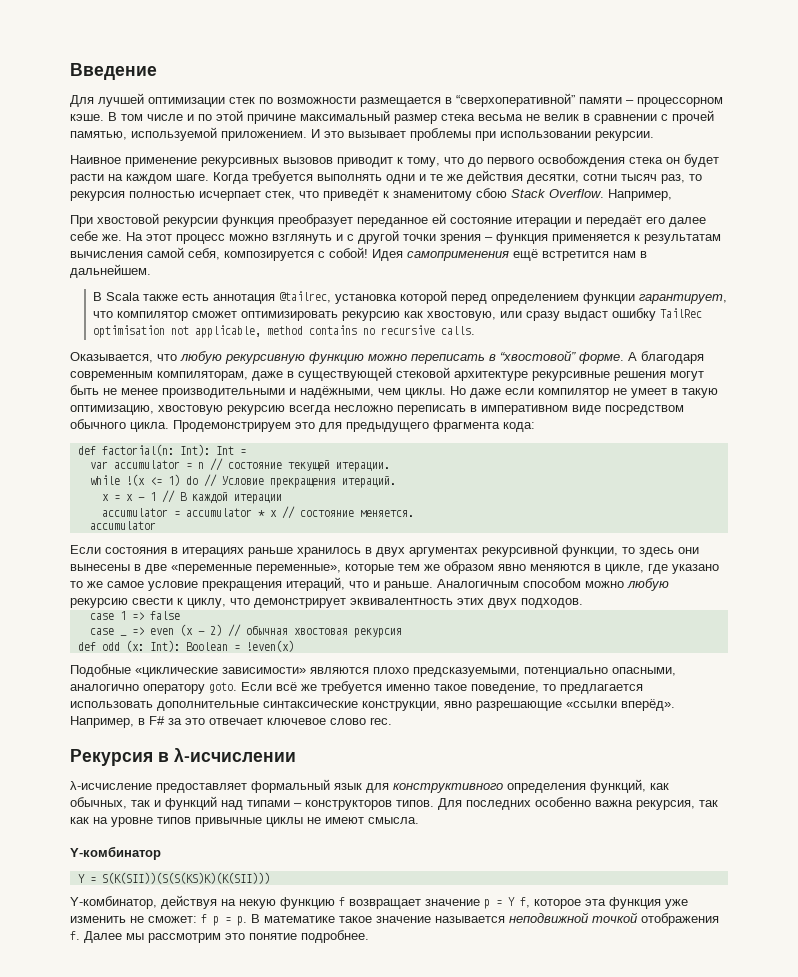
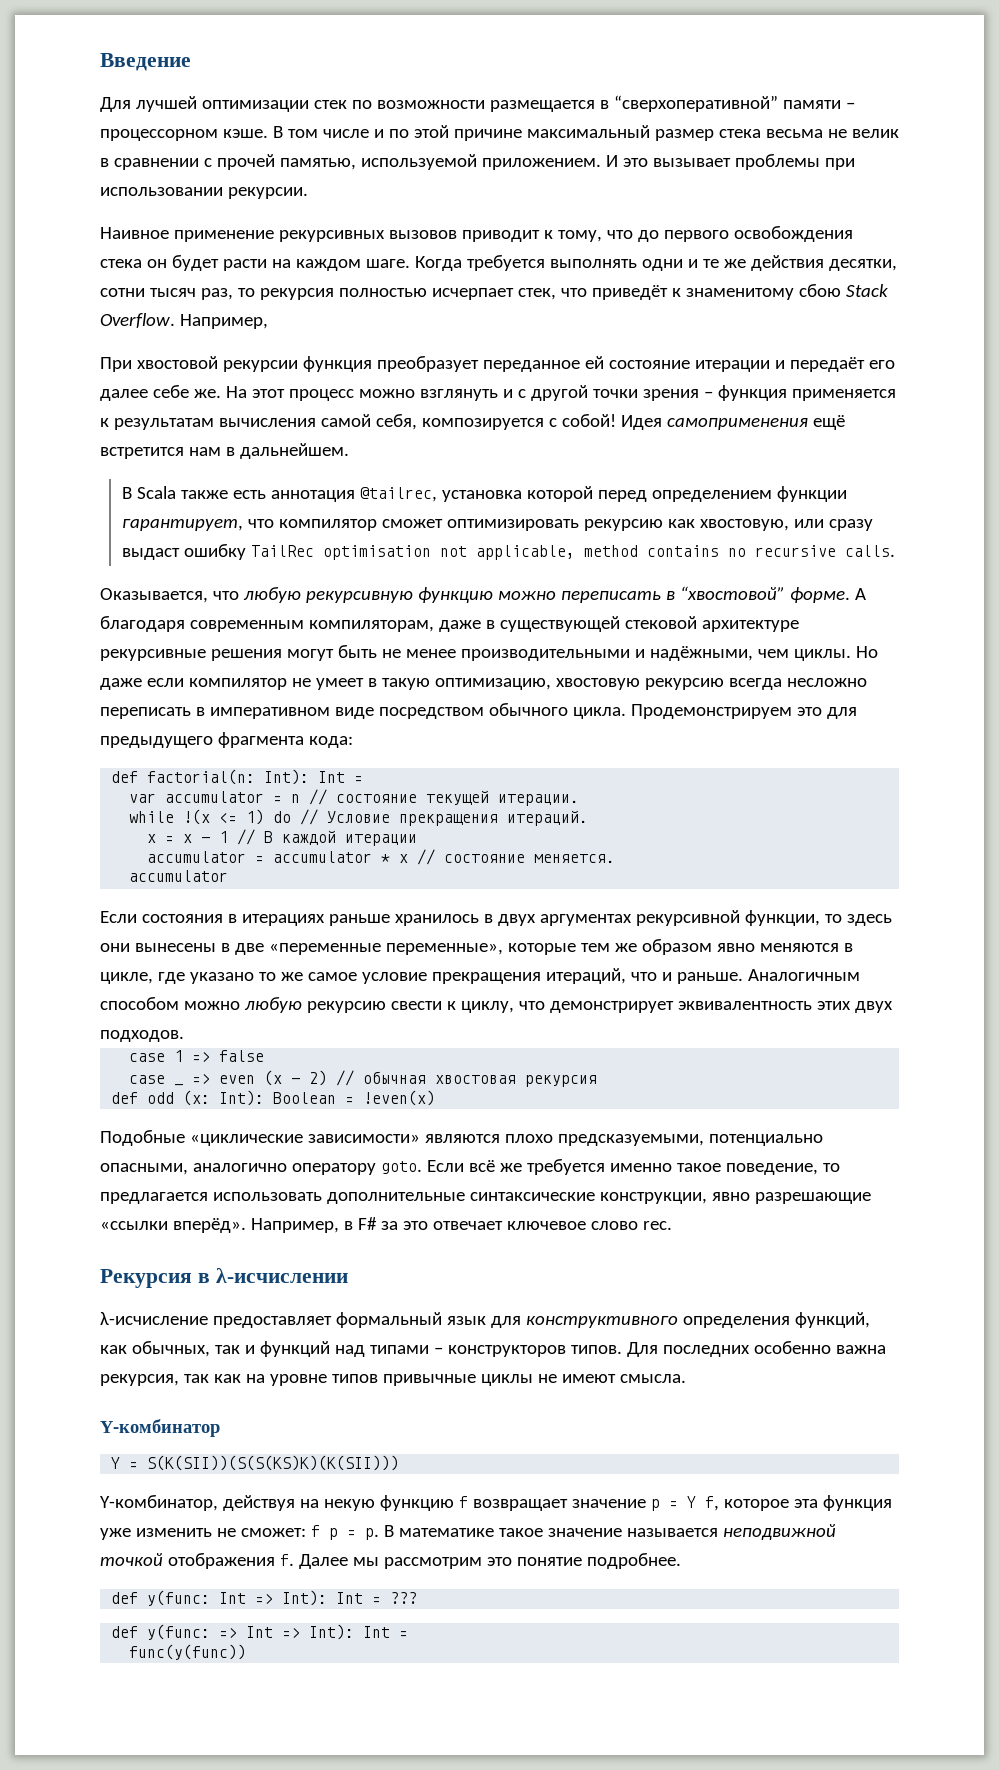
+ def y(func: Int => Int): Int = ???
+ def y(func: => Int => Int): Int =
+ func(y(func))

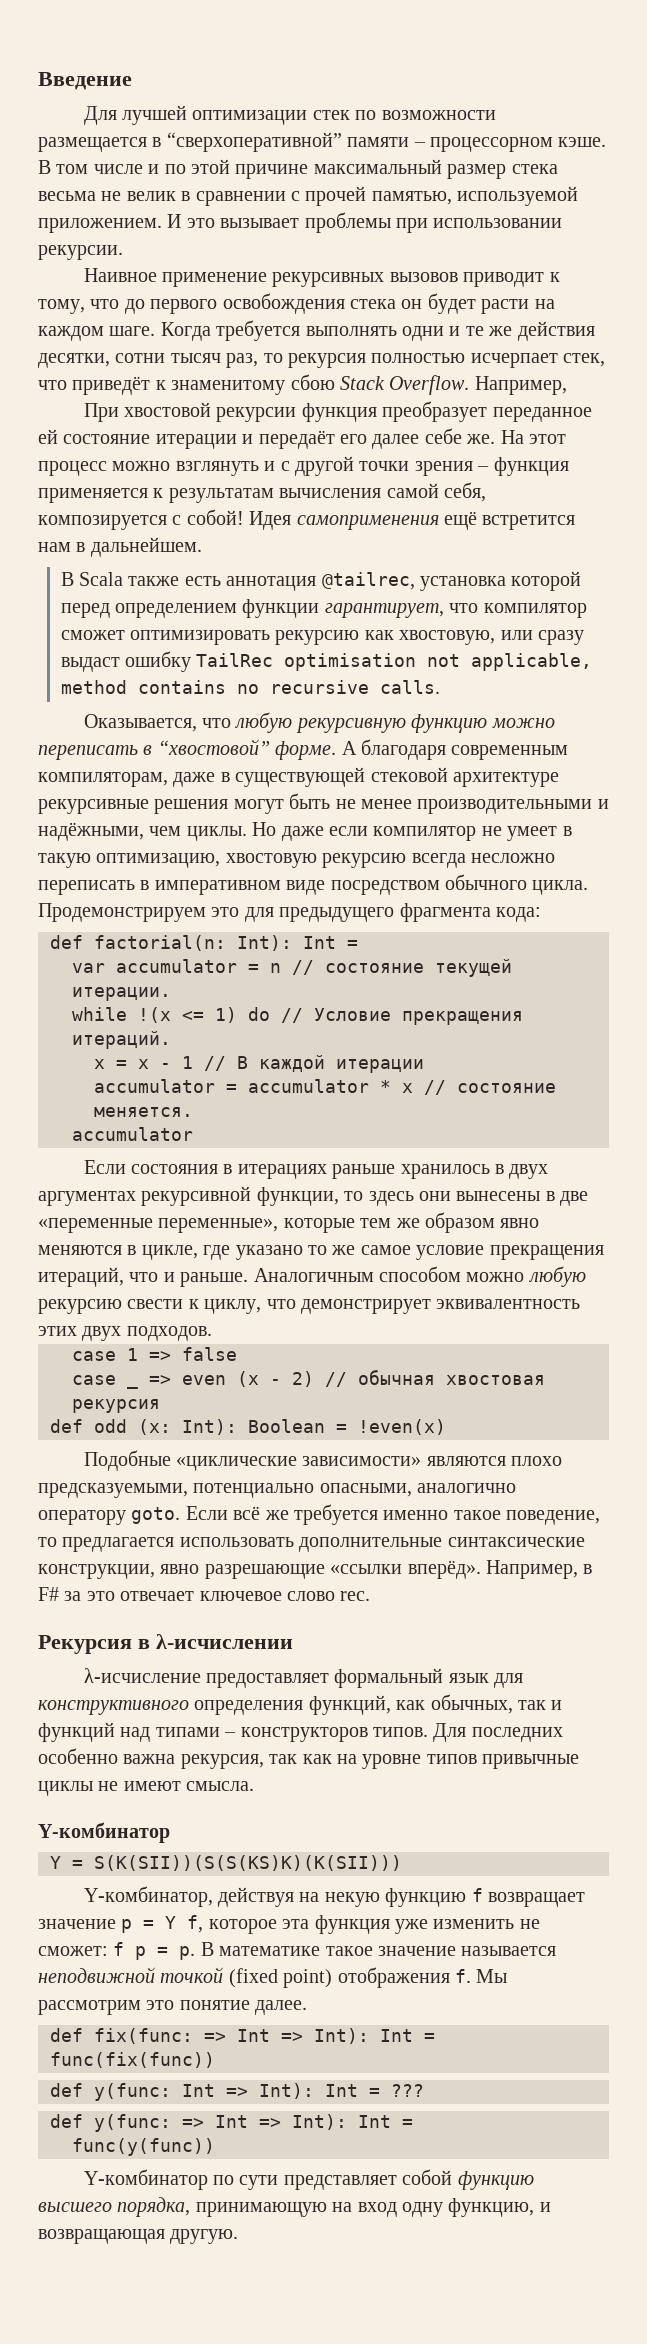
- Y-комбинатор, действуя на некую функцию f возвращает значение p = Y f, которое эта функция уже изменить не сможет: f p = p. В математике такое значение называется неподвижной точкой отображения f. Далее мы рассмотрим это понятие подробнее.
+ Y-комбинатор, действуя на некую функцию f возвращает значение p = Y f, которое эта функция уже изменить не сможет: f p = p. В математике такое значение называется неподвижной точкой (fixed point) отображения f. Мы рассмотрим это понятие далее.
+ def fix(func: => Int => Int): Int = func(fix(func))
+ Y-комбинатор по сути представляет собой функцию высшего порядка, принимающую на вход одну функцию, и возвращающая другую.

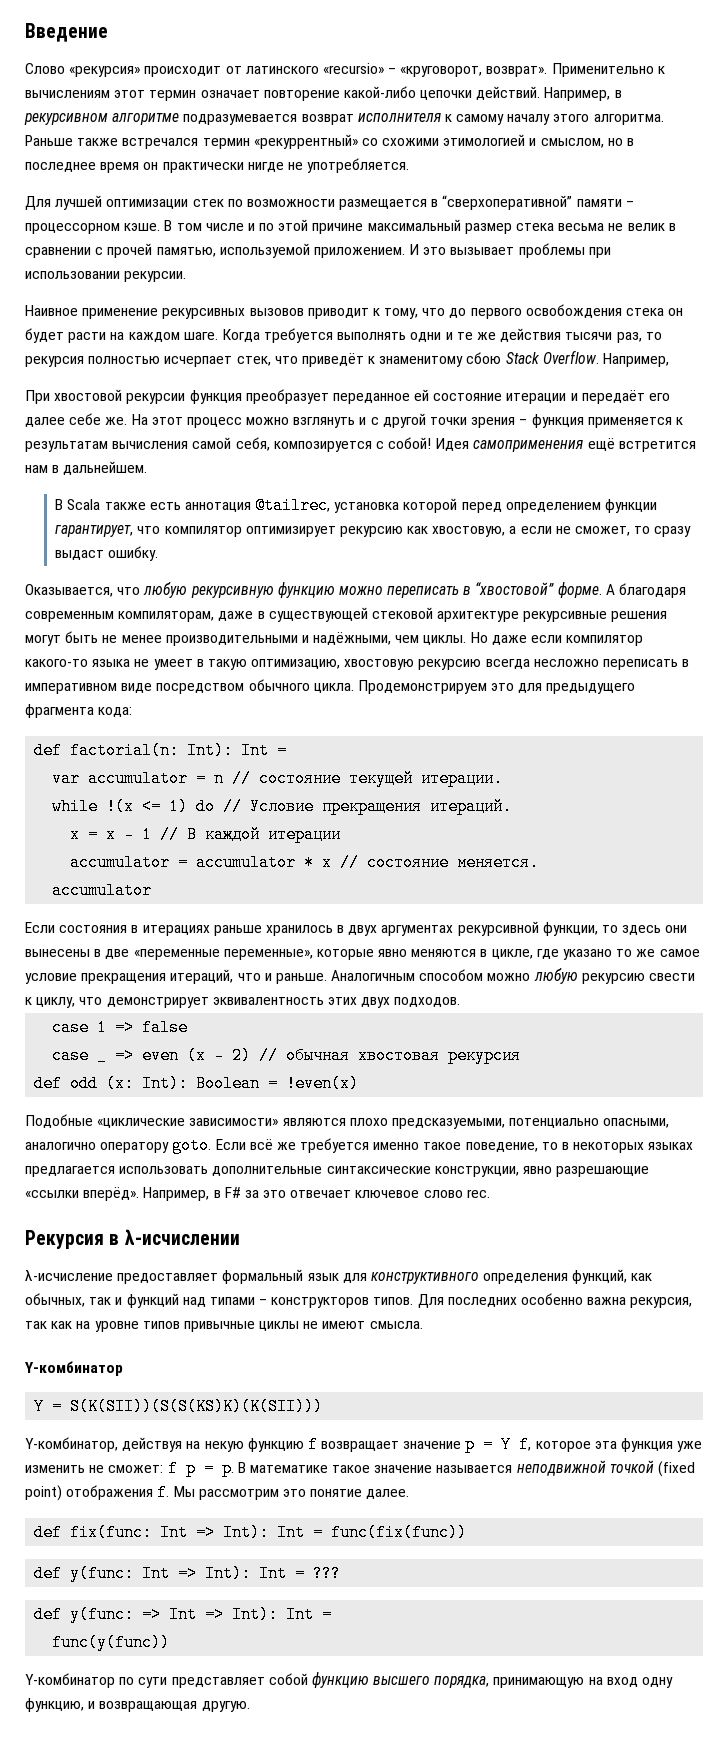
+ Слово «рекурсия» происходит от латинского «recursio» – «круговорот, возврат». Применительно к вычислениям этот термин означает повторение какой-либо цепочки действий. Например, в рекурсивном алгоритме подразумевается возврат исполнителя к самому началу этого алгоритма. Раньше также встречался термин «рекуррентный» со схожими этимологией и смыслом, но в последнее время он практически нигде не употребляется.
- Когда требуется выполнять одни и те же действия десятки, сотни тысяч раз, то рекурсия полностью исчерпает стек, что приведёт к знаменитому сбою Stack Overflow.
+ Когда требуется выполнять одни и те же действия тысячи раз, то рекурсия полностью исчерпает стек, что приведёт к знаменитому сбою Stack Overflow.
- В Scala также есть аннотация @tailrec, установка которой перед определением функции гарантирует, что компилятор сможет оптимизировать рекурсию как хвостовую, или сразу выдаст ошибку TailRec optimisation not applicable, method contains no recursive calls.
+ В Scala также есть аннотация @tailrec, установка которой перед определением функции гарантирует, что компилятор оптимизирует рекурсию как хвостовую, а если не сможет, то сразу выдаст ошибку.
- Но даже если компилятор не умеет в такую оптимизацию, хвостовую рекурсию всегда несложно переписать в императивном виде посредством обычного цикла.
+ Но даже если компилятор какого-то языка не умеет в такую оптимизацию, хвостовую рекурсию всегда несложно переписать в императивном виде посредством обычного цикла.
- Если состояния в итерациях раньше хранилось в двух аргументах рекурсивной функции, то здесь они вынесены в две «переменные переменные», которые тем же образом явно меняются в цикле, где указано то же самое условие прекращения итераций, что и раньше.
+ Если состояния в итерациях раньше хранилось в двух аргументах рекурсивной функции, то здесь они вынесены в две «переменные переменные», которые явно меняются в цикле, где указано то же самое условие прекращения итераций, что и раньше.
- Если всё же требуется именно такое поведение, то предлагается использовать дополнительные синтаксические конструкции, явно разрешающие «ссылки вперёд».
+ Если всё же требуется именно такое поведение, то в некоторых языках предлагается использовать дополнительные синтаксические конструкции, явно разрешающие «ссылки вперёд».
- def fix(func: => Int => Int): Int = func(fix(func))
+ def fix(func: Int => Int): Int = func(fix(func))

